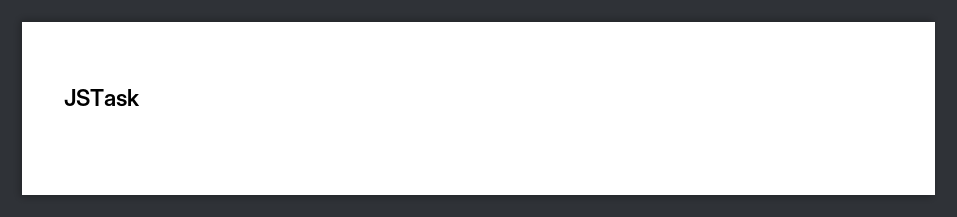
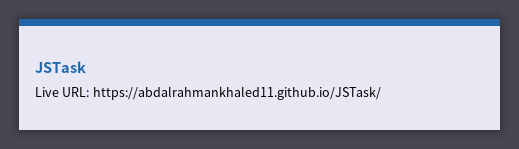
+ Live URL: https://abdalrahmankhaled11.github.io/JSTask/

